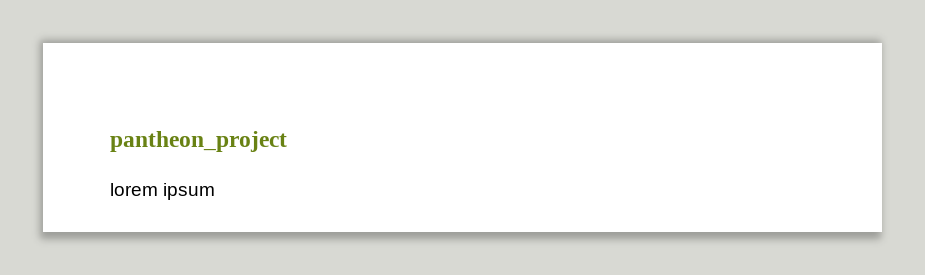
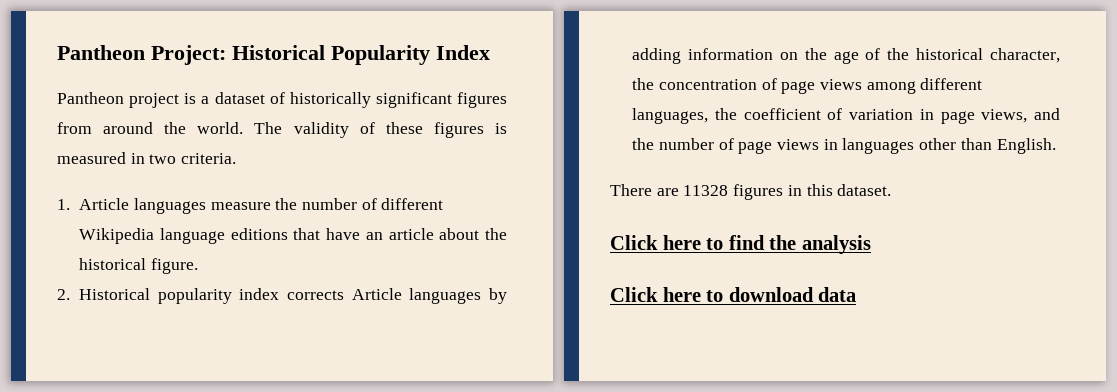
- pantheon_project
- lorem ipsum
+ Pantheon Project: Historical Popularity Index
+ Pantheon project is a dataset of historically significant figures from around the world. The validity of these figures is measured in two criteria.
+ 1. Article languages measure the number of different Wikipedia language editions that have an article about the historical figure.
+ 2. Historical popularity index corrects Article languages by adding information on the age of the historical character, the concentration of page views among different languages, the coefficient of variation in page views, and the number of page views in languages other than English.
+ There are 11328 figures in this dataset.
+ Click here to find the analysis
+ Click here to download data

